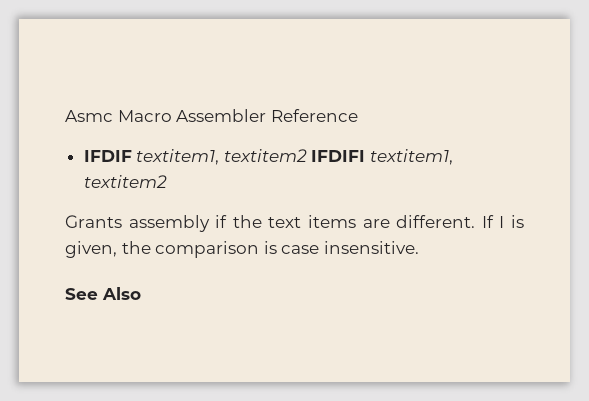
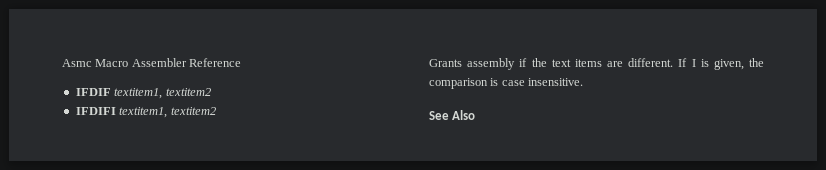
- IFDIF textitem1, textitem2 IFDIFI textitem1, textitem2
+ IFDIF textitem1, textitem2
+ IFDIFI textitem1, textitem2

